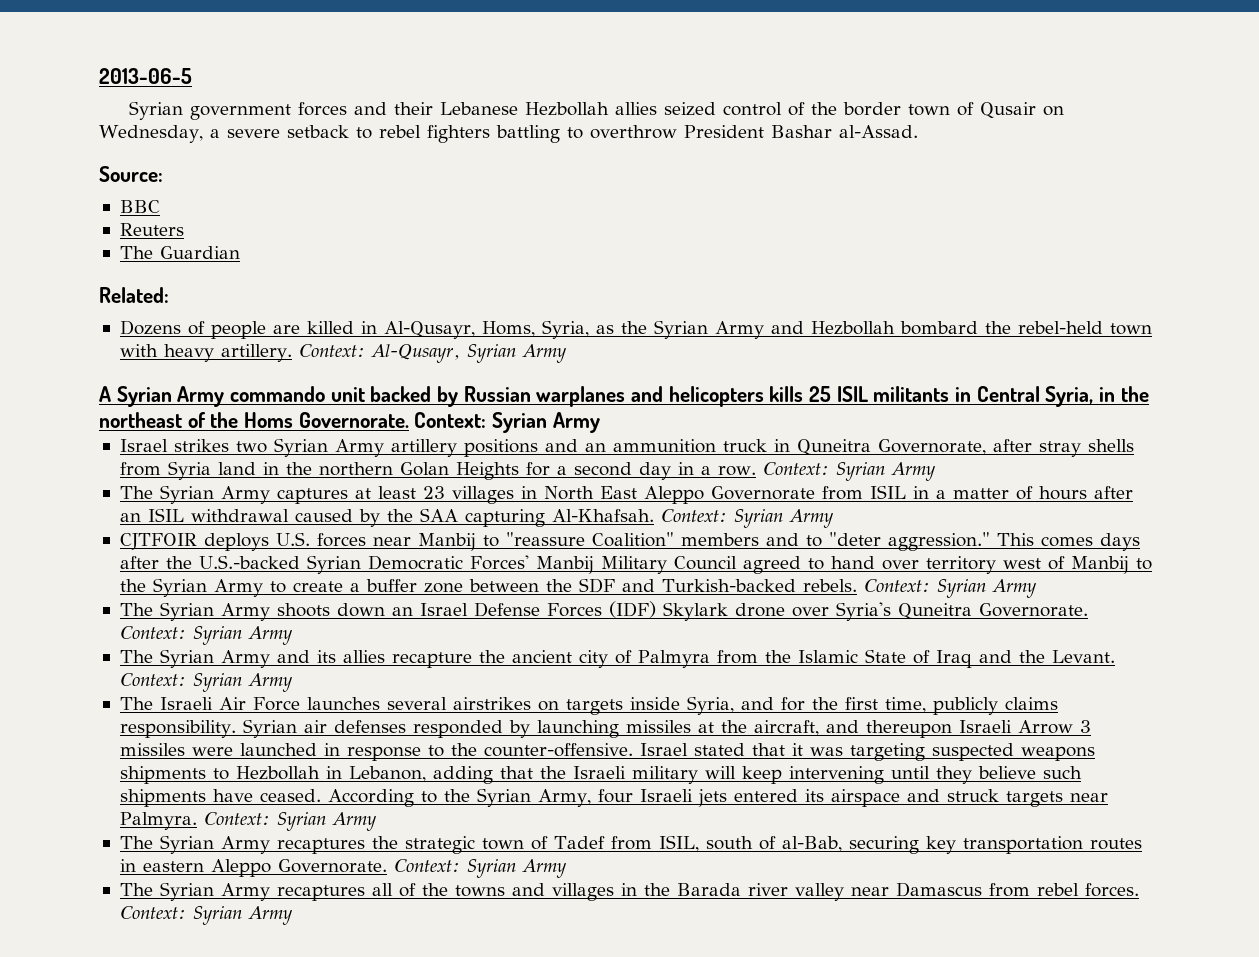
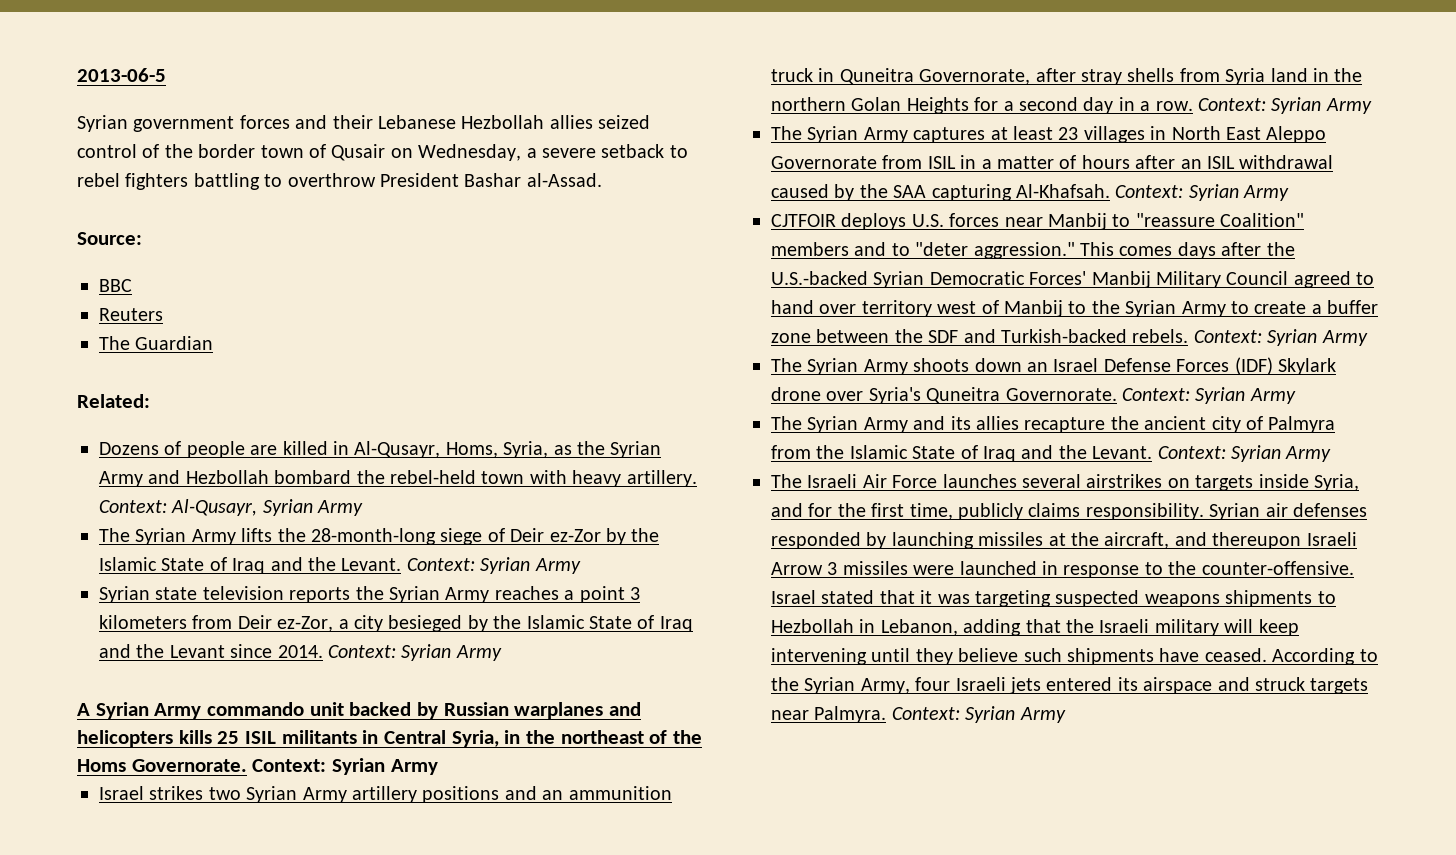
+ The Syrian Army lifts the 28-month-long siege of Deir ez-Zor by the Islamic State of Iraq and the Levant. Context: Syrian Army
+ Syrian state television reports the Syrian Army reaches a point 3 kilometers from Deir ez-Zor, a city besieged by the Islamic State of Iraq and the Levant since 2014. Context: Syrian Army
- The Syrian Army recaptures the strategic town of Tadef from ISIL, south of al-Bab, securing key transportation routes in eastern Aleppo Governorate. Context: Syrian Army
- The Syrian Army recaptures all of the towns and villages in the Barada river valley near Damascus from rebel forces. Context: Syrian Army

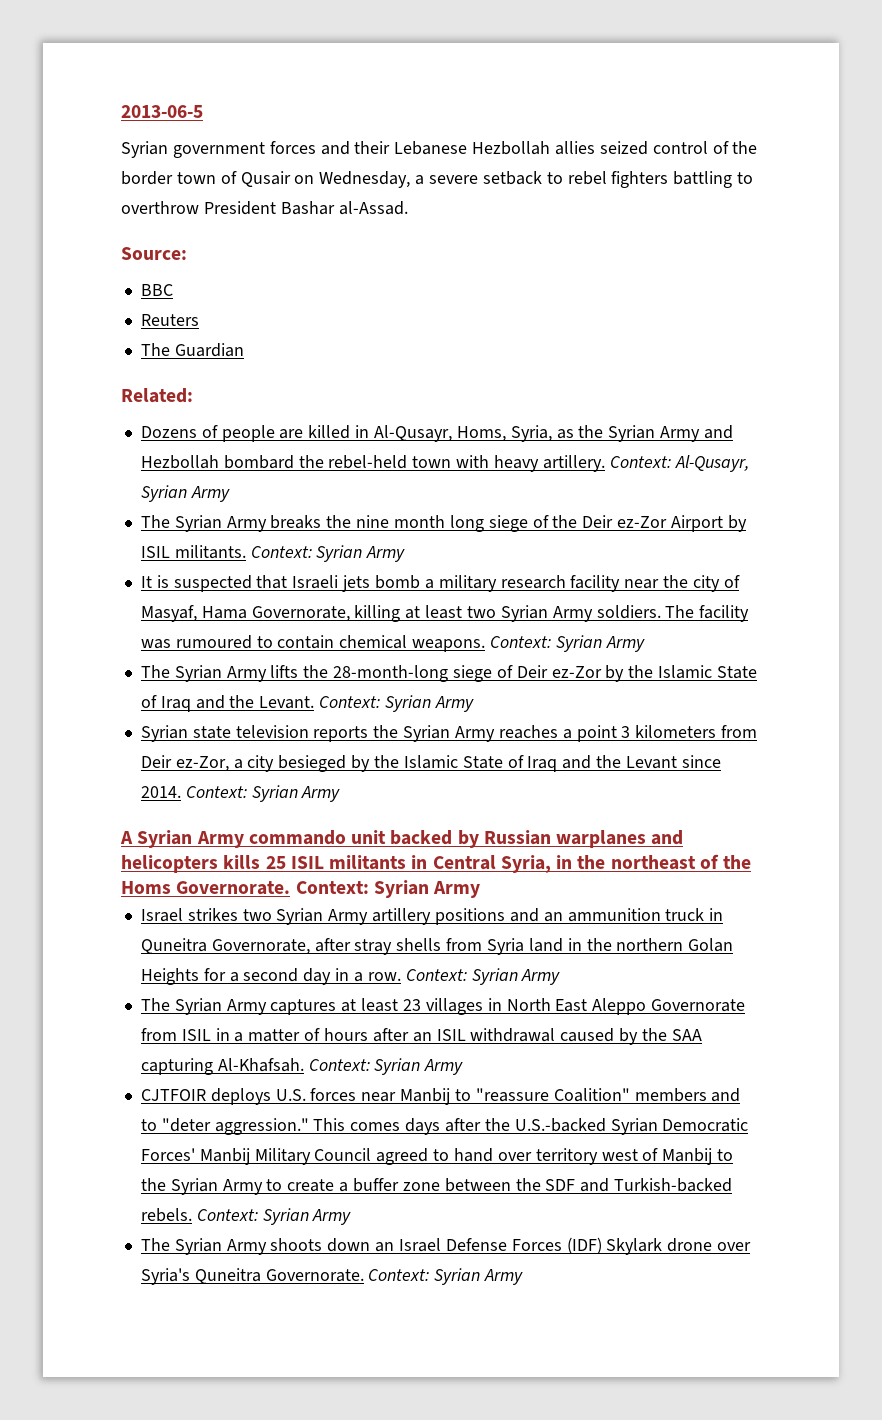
+ The Syrian Army breaks the nine month long siege of the Deir ez-Zor Airport by ISIL militants. Context: Syrian Army
+ It is suspected that Israeli jets bomb a military research facility near the city of Masyaf, Hama Governorate, killing at least two Syrian Army soldiers. The facility was rumoured to contain chemical weapons. Context: Syrian Army
- The Syrian Army and its allies recapture the ancient city of Palmyra from the Islamic State of Iraq and the Levant. Context: Syrian Army
- The Israeli Air Force launches several airstrikes on targets inside Syria, and for the first time, publicly claims responsibility. Syrian air defenses responded by launching missiles at the aircraft, and thereupon Israeli Arrow 3 missiles were launched in response to the counter-offensive. Israel stated that it was targeting suspected weapons shipments to Hezbollah in Lebanon, adding that the Israeli military will keep intervening until they believe such shipments have ceased. According to the Syrian Army, four Israeli jets entered its airspace and struck targets near Palmyra. Context: Syrian Army

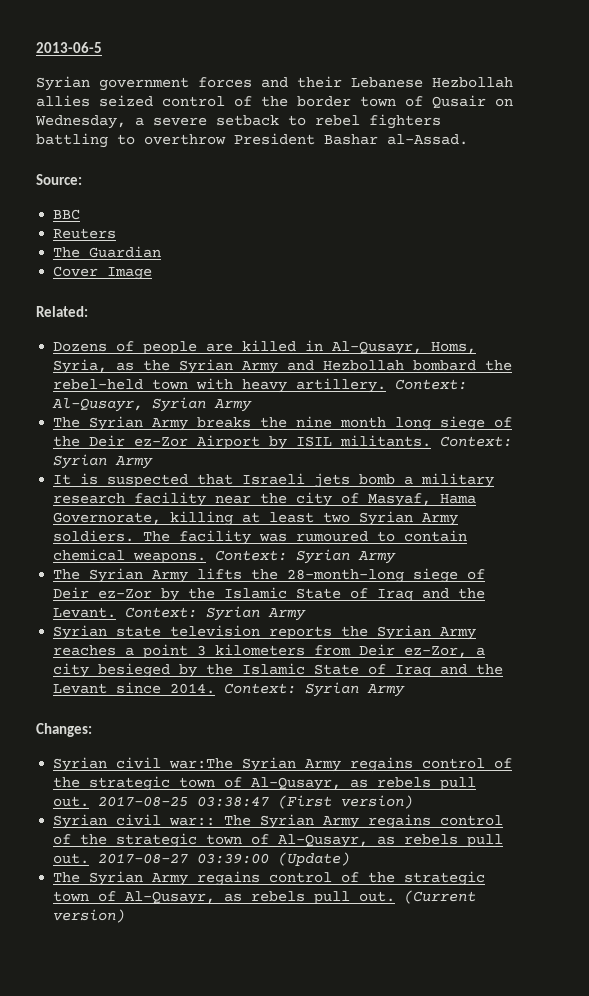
+ Cover Image
- A Syrian Army commando unit backed by Russian warplanes and helicopters kills 25 ISIL militants in Central Syria, in the northeast of the Homs Governorate. Context: Syrian Army
- Israel strikes two Syrian Army artillery positions and an ammunition truck in Quneitra Governorate, after stray shells from Syria land in the northern Golan Heights for a second day in a row. Context: Syrian Army
- The Syrian Army captures at least 23 villages in North East Aleppo Governorate from ISIL in a matter of hours after an ISIL withdrawal caused by the SAA capturing Al-Khafsah. Context: Syrian Army
- CJTFOIR deploys U.S. forces near Manbij to "reassure Coalition" members and to "deter aggression." This comes days after the U.S.-backed Syrian Democratic Forces' Manbij Military Council agreed to hand over territory west of Manbij to the Syrian Army to create a buffer zone between the SDF and Turkish-backed rebels. Context: Syrian Army
- The Syrian Army shoots down an Israel Defense Forces (IDF) Skylark drone over Syria's Quneitra Governorate. Context: Syrian Army
+ Changes:
+ Syrian civil war:The Syrian Army regains control of the strategic town of Al-Qusayr, as rebels pull out. 2017-08-25 03:38:47 (First version)
+ Syrian civil war:: The Syrian Army regains control of the strategic town of Al-Qusayr, as rebels pull out. 2017-08-27 03:39:00 (Update)
+ The Syrian Army regains control of the strategic town of Al-Qusayr, as rebels pull out. (Current version)

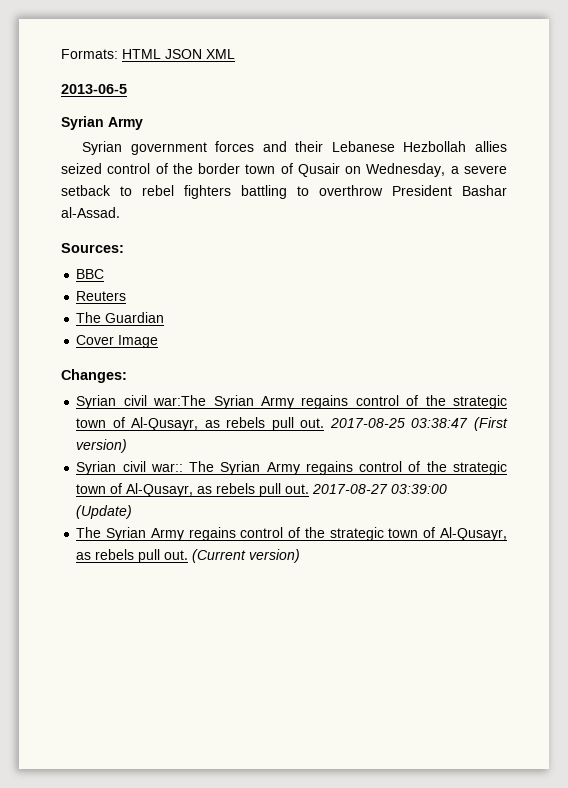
+ Formats: HTML JSON XML
  2013-06-5
+ Syrian Army
- Source:
+ Sources:
- Related:
- Dozens of people are killed in Al-Qusayr, Homs, Syria, as the Syrian Army and Hezbollah bombard the rebel-held town with heavy artillery. Context: Al-Qusayr, Syrian Army
- The Syrian Army breaks the nine month long siege of the Deir ez-Zor Airport by ISIL militants. Context: Syrian Army
- It is suspected that Israeli jets bomb a military research facility near the city of Masyaf, Hama Governorate, killing at least two Syrian Army soldiers. The facility was rumoured to contain chemical weapons. Context: Syrian Army
- The Syrian Army lifts the 28-month-long siege of Deir ez-Zor by the Islamic State of Iraq and the Levant. Context: Syrian Army
- Syrian state television reports the Syrian Army reaches a point 3 kilometers from Deir ez-Zor, a city besieged by the Islamic State of Iraq and the Levant since 2014. Context: Syrian Army

